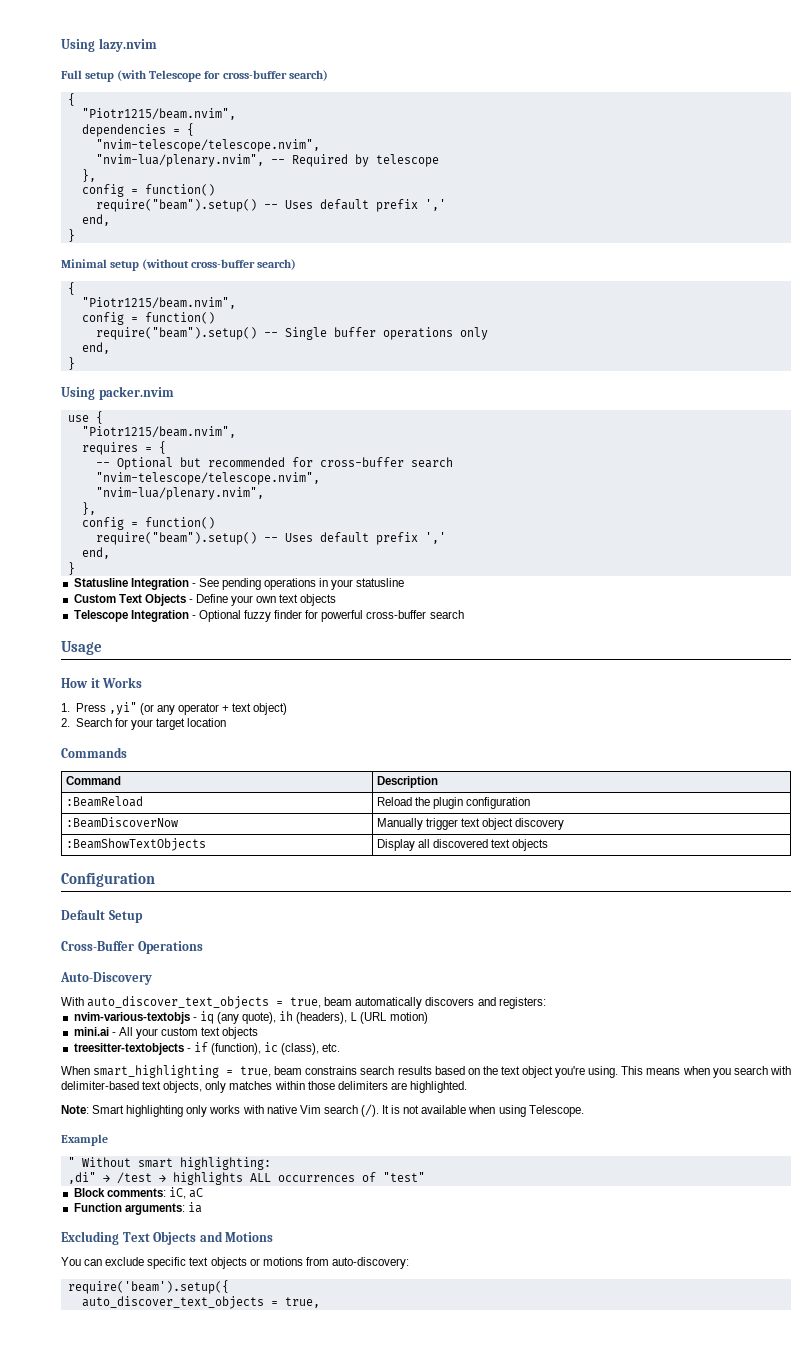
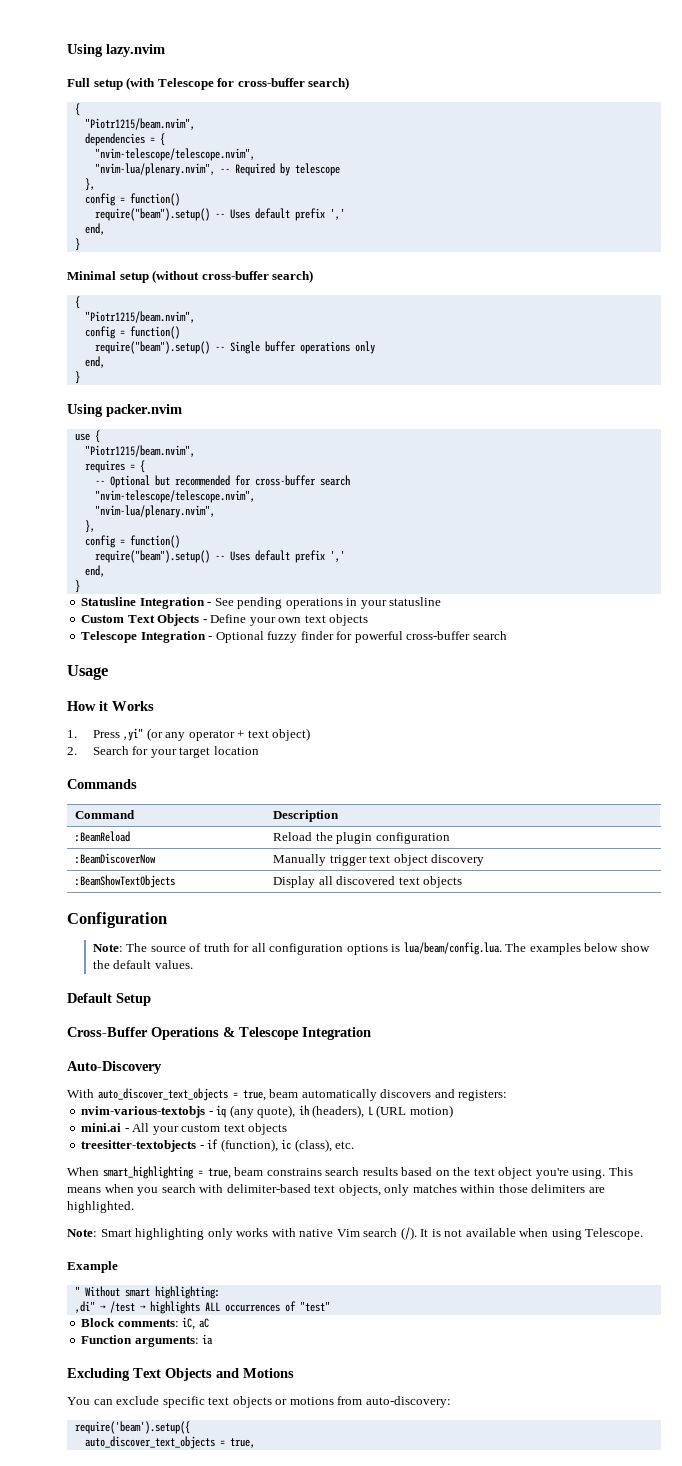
+ Note: The source of truth for all configuration options is lua/beam/config.lua. The examples below show the default values.
- Cross-Buffer Operations
+ Cross-Buffer Operations & Telescope Integration

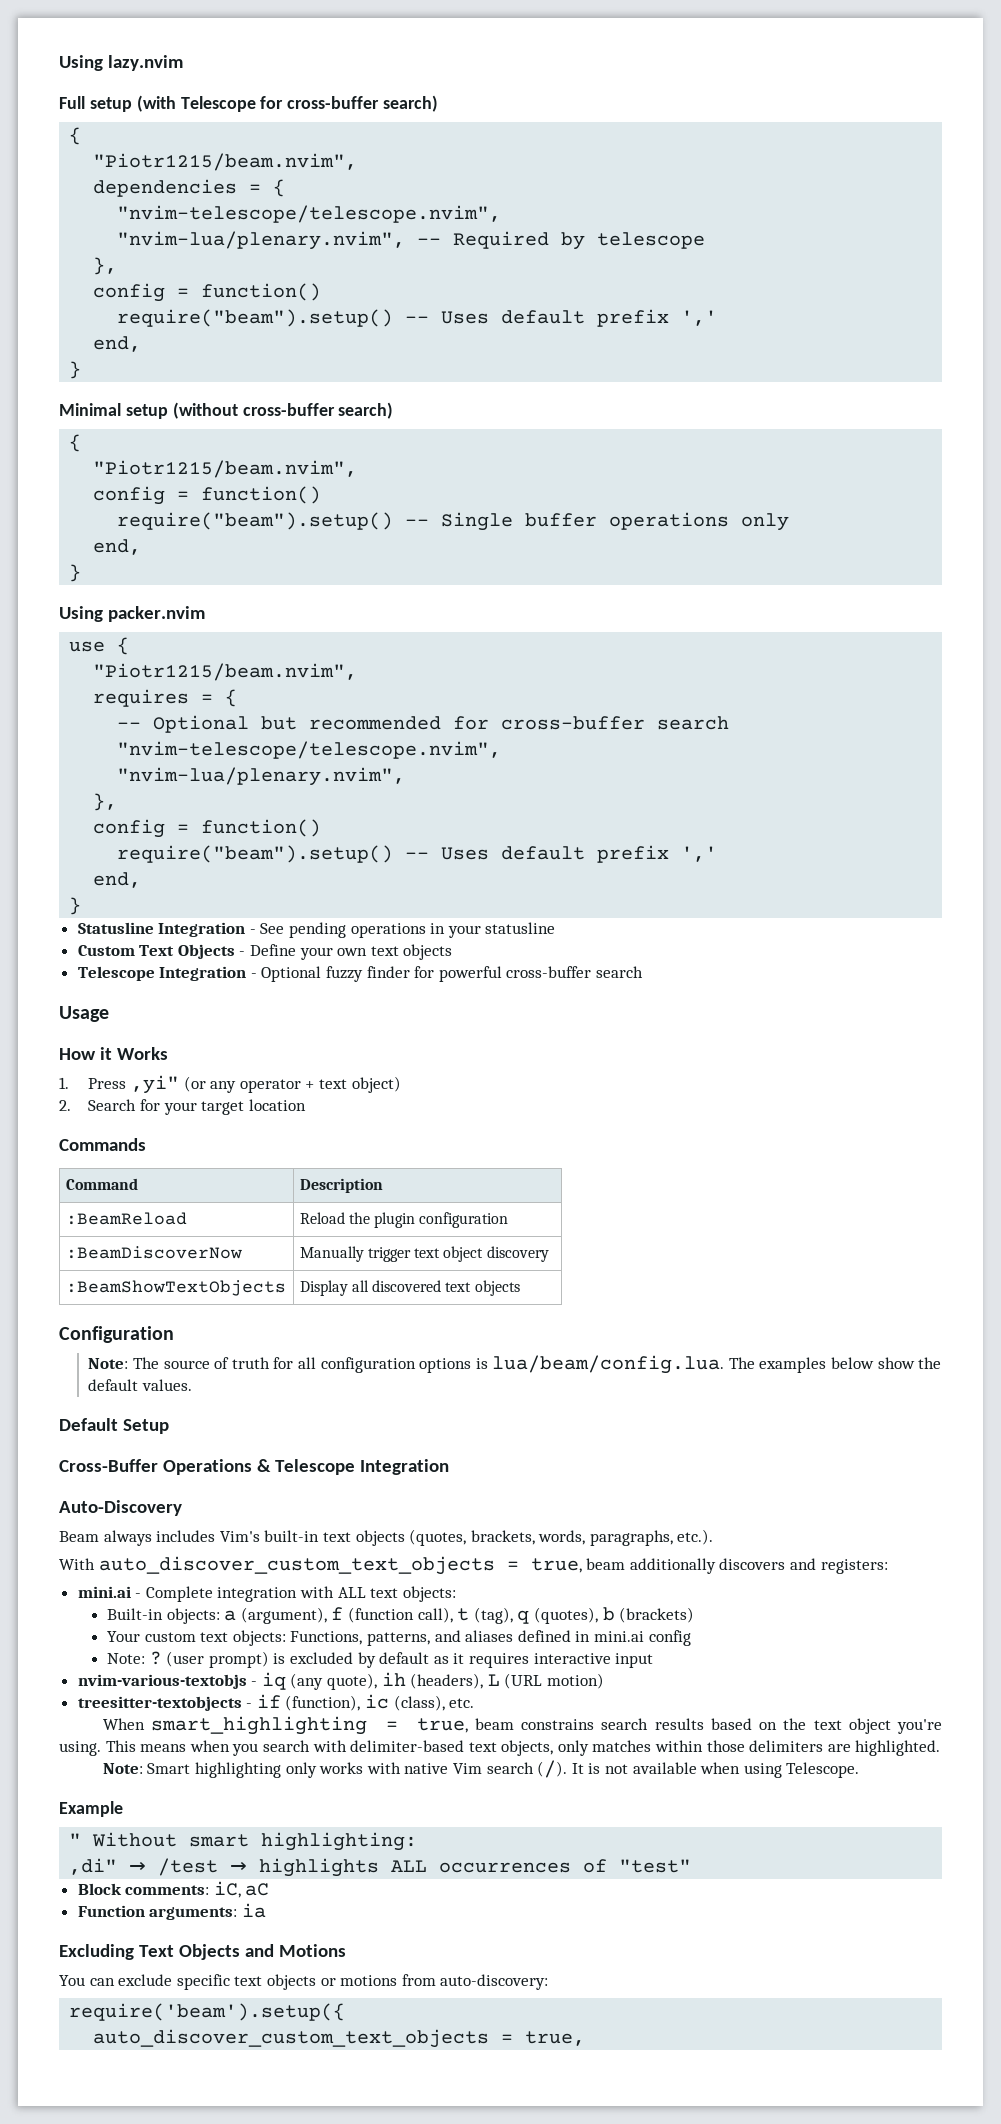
+ Beam always includes Vim's built-in text objects (quotes, brackets, words, paragraphs, etc.).
- With auto_discover_text_objects = true, beam automatically discovers and registers:
+ With auto_discover_custom_text_objects = true, beam additionally discovers and registers:
+ mini.ai - Complete integration with ALL text objects:
+ Built-in objects: a (argument), f (function call), t (tag), q (quotes), b (brackets)
+ Your custom text objects: Functions, patterns, and aliases defined in mini.ai config
+ Note: ? (user prompt) is excluded by default as it requires interactive input
- mini.ai - All your custom text objects
  require('beam').setup({
- auto_discover_text_objects = true,
+ auto_discover_custom_text_objects = true,

